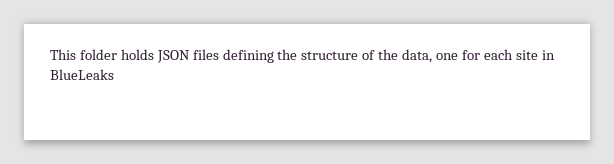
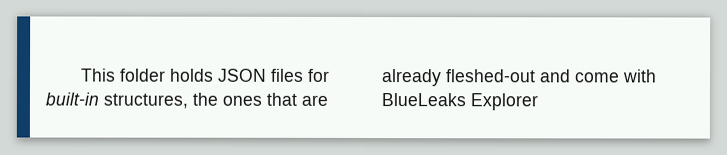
- This folder holds JSON files defining the structure of the data, one for each site in BlueLeaks
+ This folder holds JSON files for built-in structures, the ones that are already fleshed-out and come with BlueLeaks Explorer

